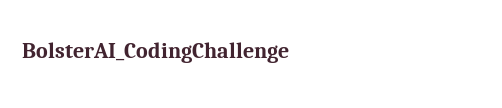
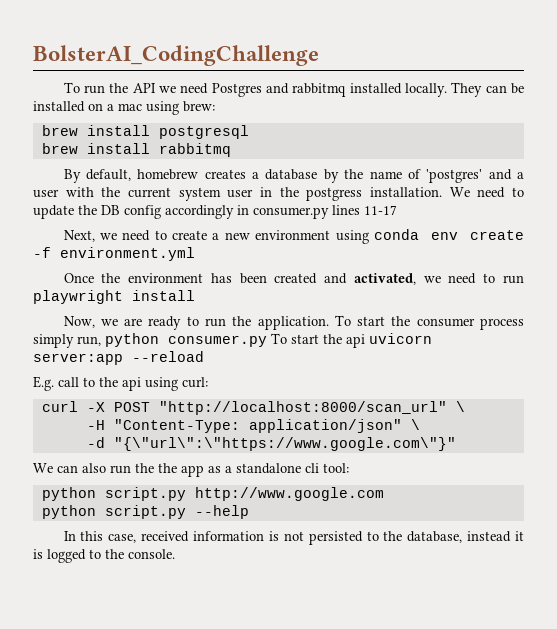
+ To run the API we need Postgres and rabbitmq installed locally. They can be installed on a mac using brew:
+ brew install postgresql
+ brew install rabbitmq
+ By default, homebrew creates a database by the name of 'postgres' and a user with the current system user in the postgress installation. We need to update the DB config accordingly in consumer.py lines 11-17
+ Next, we need to create a new environment using conda env create -f environment.yml
+ Once the environment has been created and activated, we need to run playwright install
+ Now, we are ready to run the application. To start the consumer process simply run, python consumer.py To start the api uvicorn server:app --reload
+ E.g. call to the api using curl:
+ curl -X POST "http://localhost:8000/scan_url" \
+ -H "Content-Type: application/json" \
+ -d "{\"url\":\"https://www.google.com\"}"
+ We can also run the the app as a standalone cli tool:
+ python script.py http://www.google.com
+ python script.py --help
+ In this case, received information is not persisted to the database, instead it is logged to the console.

